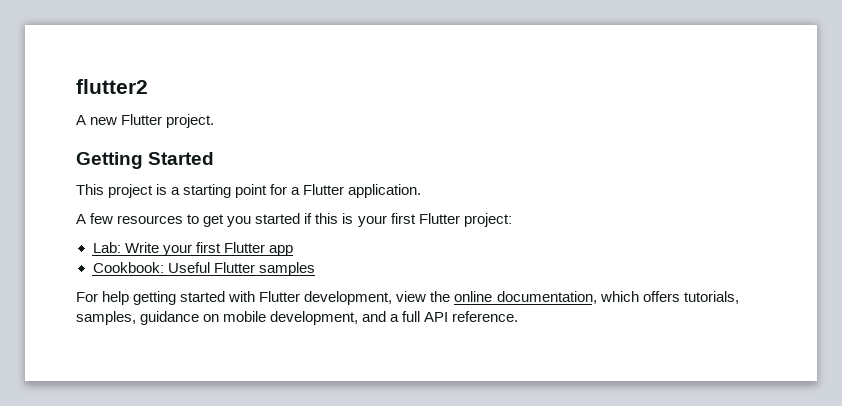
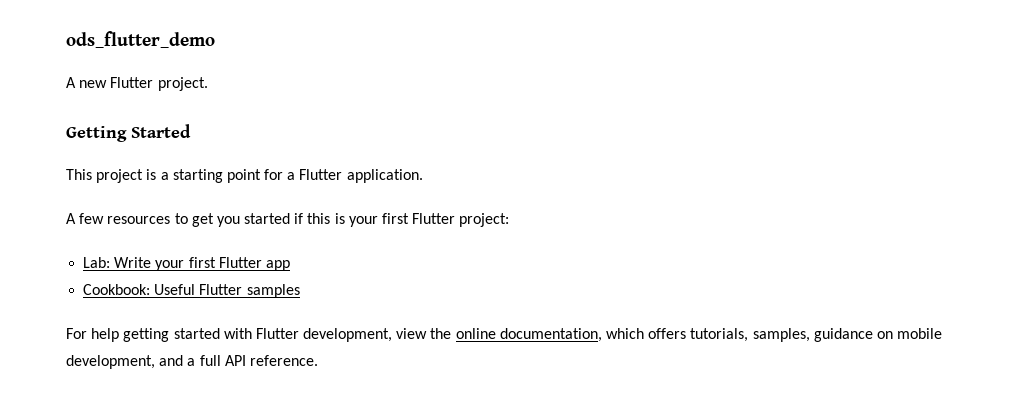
- flutter2
+ ods_flutter_demo

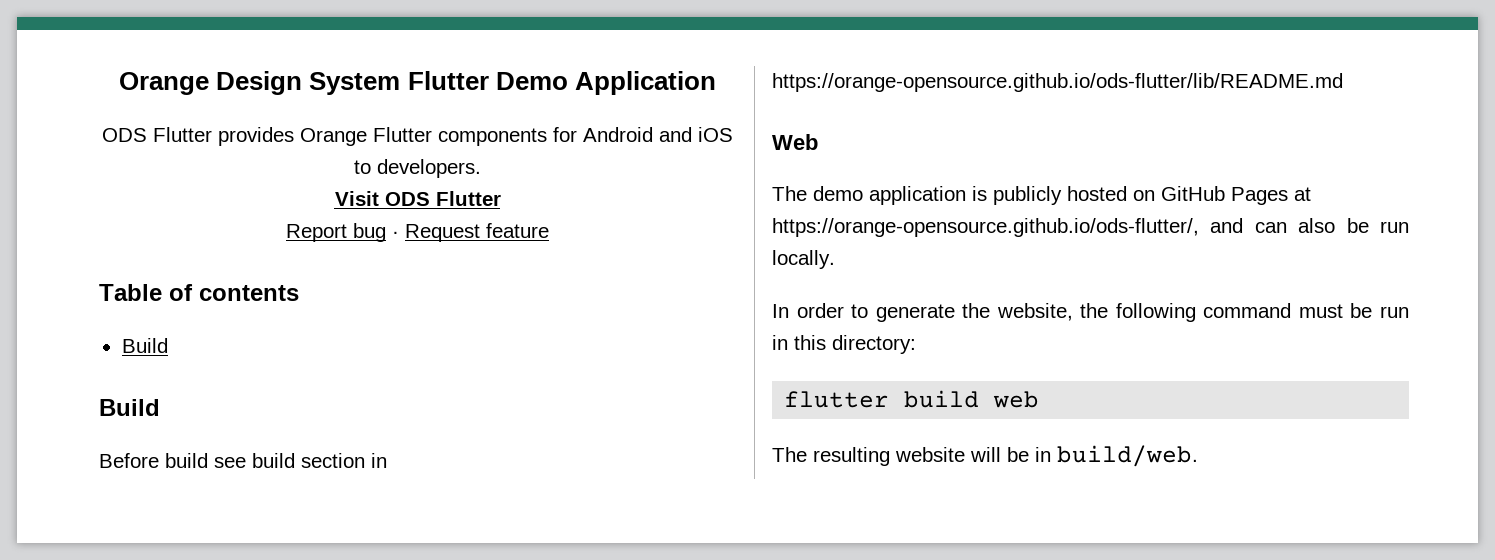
- ods_flutter_demo
- A new Flutter project.
- Getting Started
- This project is a starting point for a Flutter application.
- A few resources to get you started if this is your first Flutter project:
- Lab: Write your first Flutter app
- Cookbook: Useful Flutter samples
- For help getting started with Flutter development, view the online documentation, which offers tutorials, samples, guidance on mobile development, and a full API reference.
+ Orange Design System Flutter Demo Application
+ ODS Flutter provides Orange Flutter components for Android and iOS to developers.
+ Visit ODS Flutter
+ Report bug · Request feature
+ Table of contents
+ Build
+ Build
+ Before build see build section in https://orange-opensource.github.io/ods-flutter/lib/README.md
+ Web
+ The demo application is publicly hosted on GitHub Pages at https://orange-opensource.github.io/ods-flutter/, and can also be run locally.
+ In order to generate the website, the following command must be run in this directory:
+ flutter build web
+ The resulting website will be in build/web.

